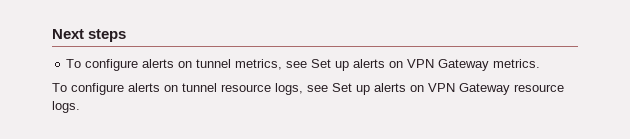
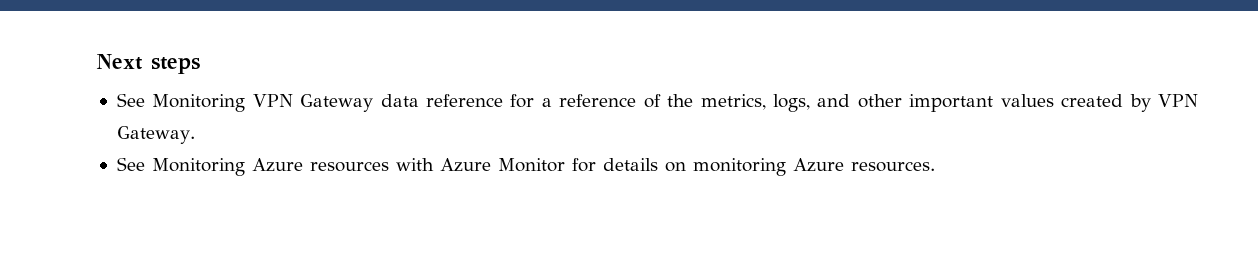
- To configure alerts on tunnel metrics, see Set up alerts on VPN Gateway metrics.
- To configure alerts on tunnel resource logs, see Set up alerts on VPN Gateway resource logs.
+ See Monitoring VPN Gateway data reference for a reference of the metrics, logs, and other important values created by VPN Gateway.
+ See Monitoring Azure resources with Azure Monitor for details on monitoring Azure resources.

